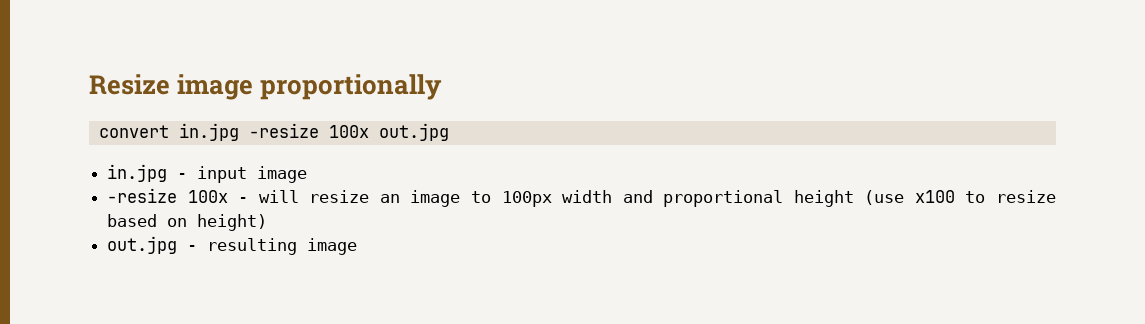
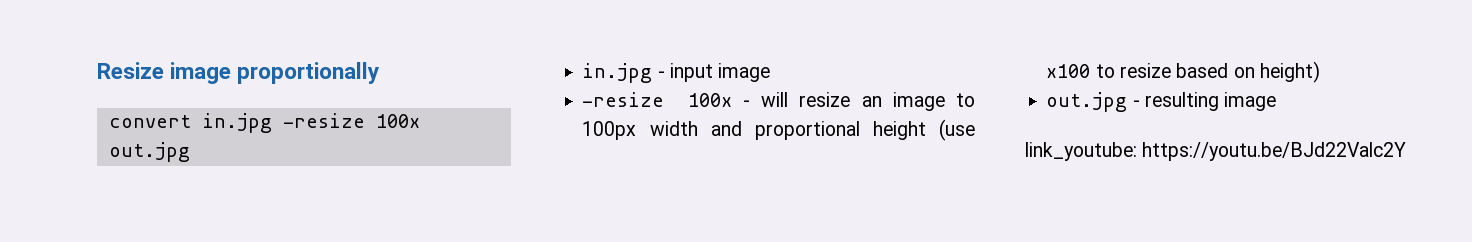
+ link_youtube: https://youtu.be/BJd22Valc2Y

